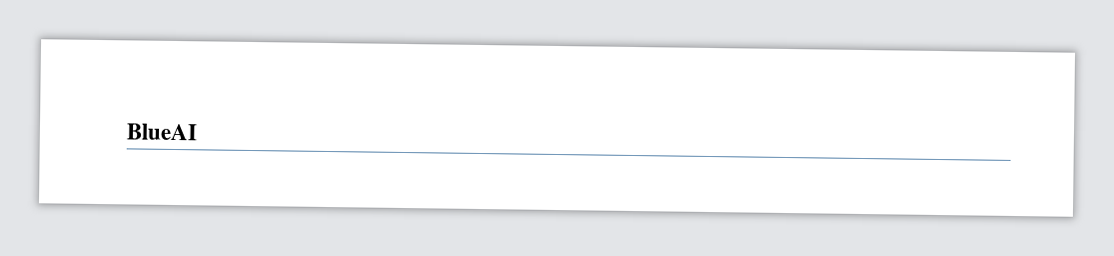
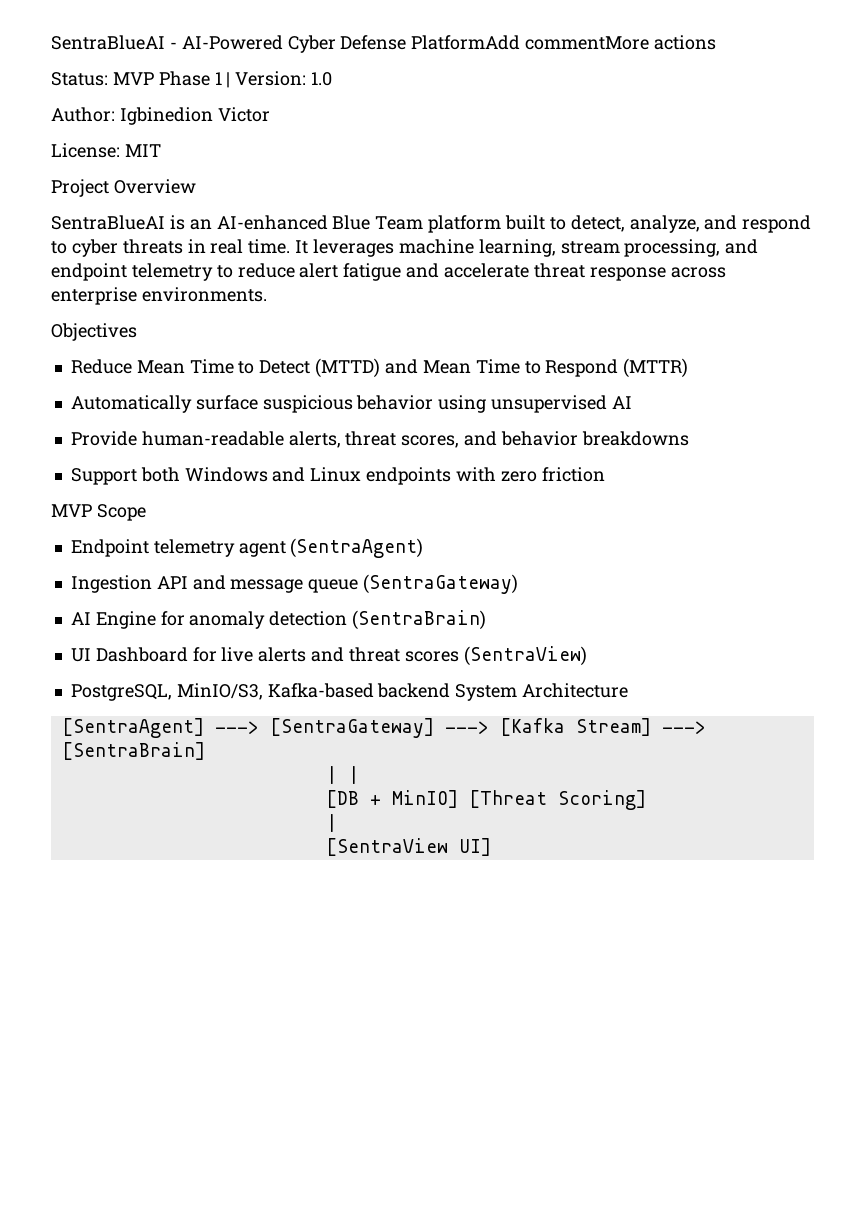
- BlueAI
+ SentraBlueAI - AI-Powered Cyber Defense PlatformAdd commentMore actions
+ Status: MVP Phase 1 | Version: 1.0
+ Author: Igbinedion Victor
+ License: MIT
+ Project Overview
+ SentraBlueAI is an AI-enhanced Blue Team platform built to detect, analyze, and respond to cyber threats in real time. It leverages machine learning, stream processing, and endpoint telemetry to reduce alert fatigue and accelerate threat response across enterprise environments.
+ Objectives
+ Reduce Mean Time to Detect (MTTD) and Mean Time to Respond (MTTR)
+ Automatically surface suspicious behavior using unsupervised AI
+ Provide human-readable alerts, threat scores, and behavior breakdowns
+ Support both Windows and Linux endpoints with zero friction
+ MVP Scope
+ Endpoint telemetry agent (SentraAgent)
+ Ingestion API and message queue (SentraGateway)
+ AI Engine for anomaly detection (SentraBrain)
+ UI Dashboard for live alerts and threat scores (SentraView)
+ PostgreSQL, MinIO/S3, Kafka-based backend System Architecture
+ [SentraAgent] ---> [SentraGateway] ---> [Kafka Stream] ---> [SentraBrain]
+ | |
+ [DB + MinIO] [Threat Scoring]
+ |
+ [SentraView UI]

